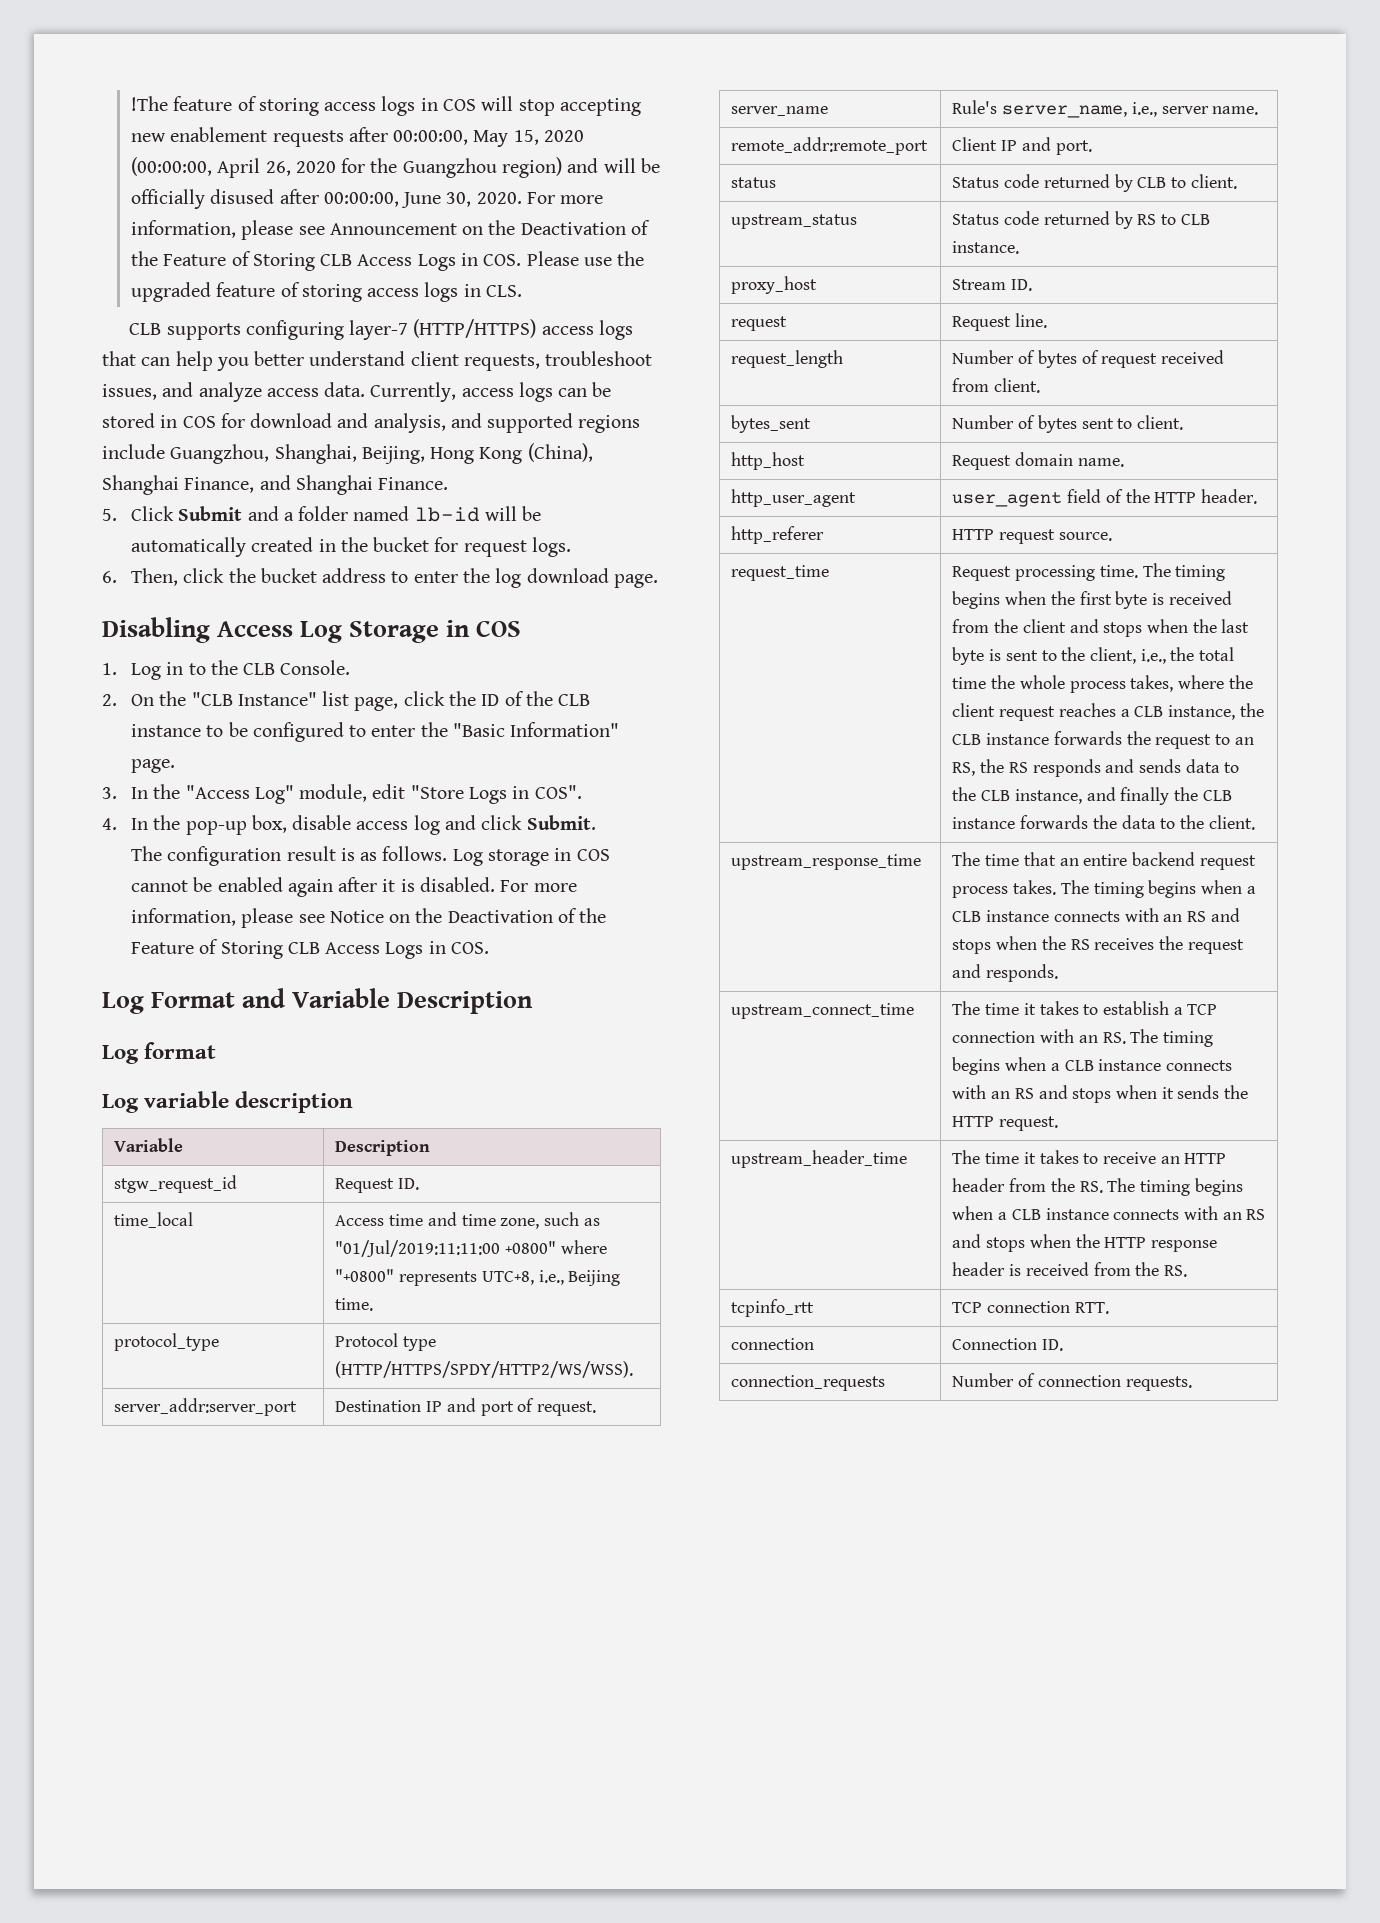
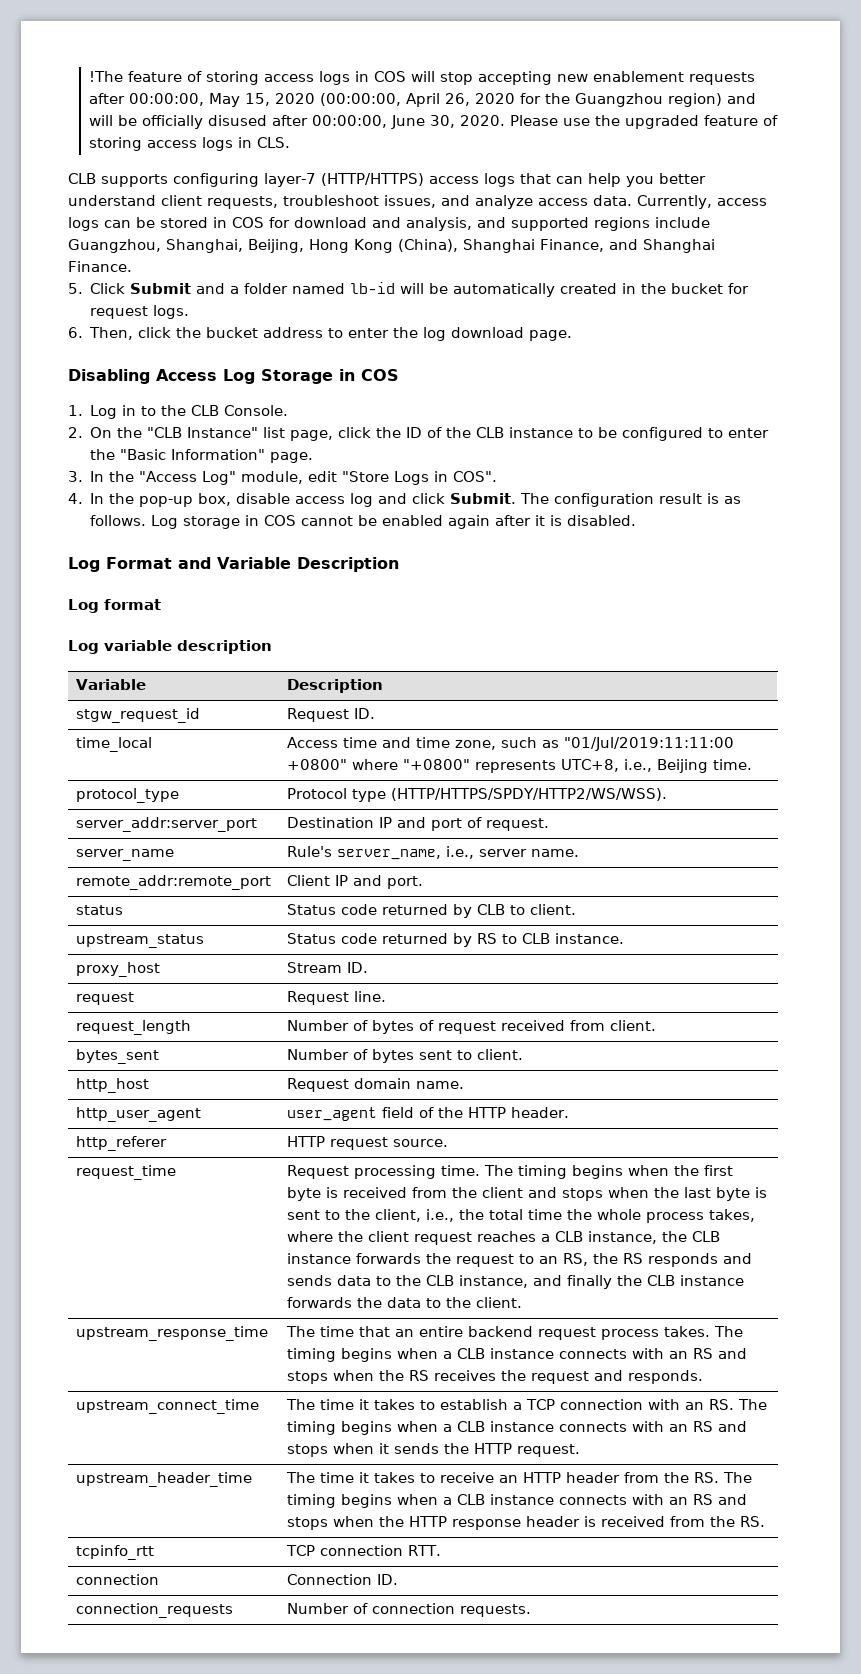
- For more information, please see Announcement on the Deactivation of the Feature of Storing CLB Access Logs in COS. Please use the upgraded feature of storing access logs in CLS.
+ Please use the upgraded feature of storing access logs in CLS.
- 4. In the pop-up box, disable access log and click Submit.
- The configuration result is as follows.
+ 4. In the pop-up box, disable access log and click Submit. The configuration result is as follows.
- For more information, please see Notice on the Deactivation of the Feature of Storing CLB Access Logs in COS.

